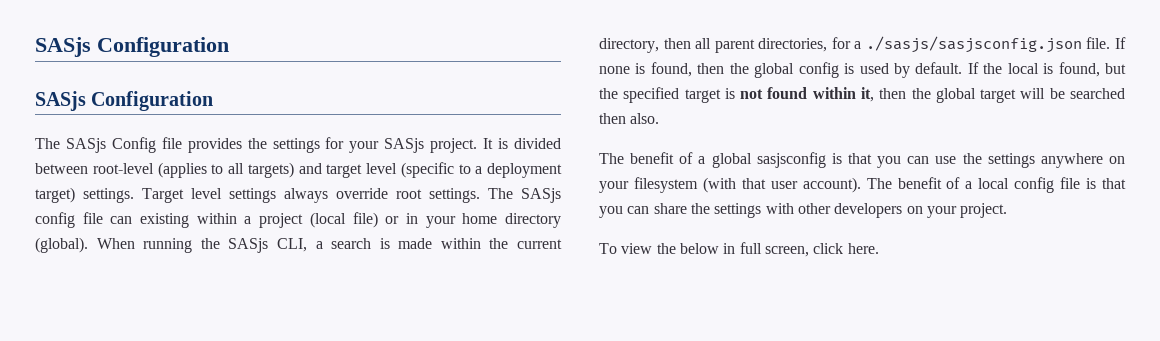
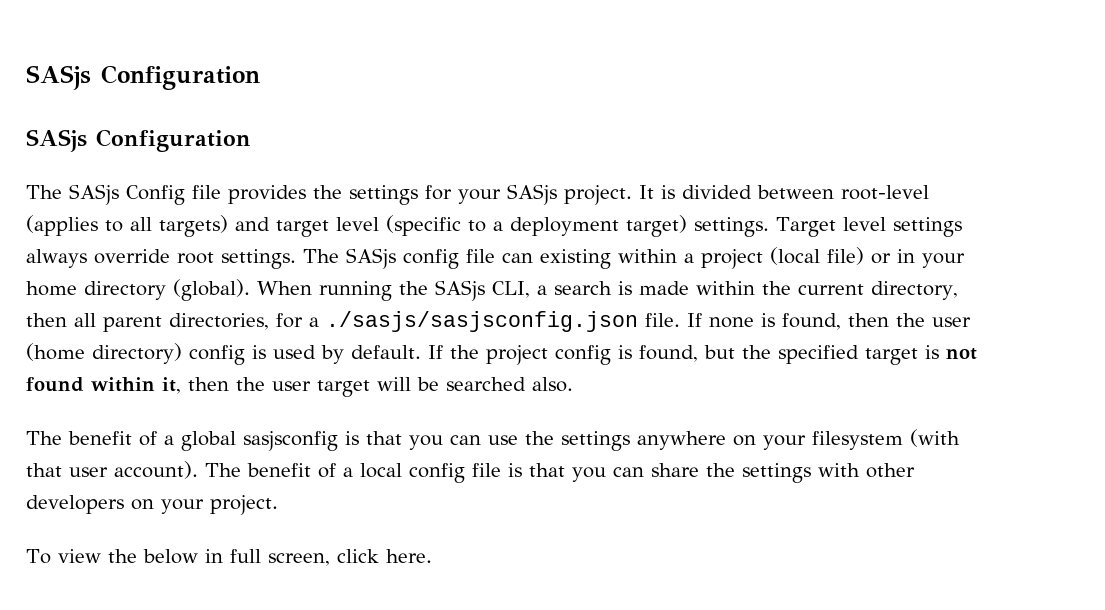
- If none is found, then the global config is used by default.
+ If none is found, then the user (home directory) config is used by default.
- If the local is found, but the specified target is not found within it, then the global target will be searched then also.
+ If the project config is found, but the specified target is not found within it, then the user target will be searched also.

